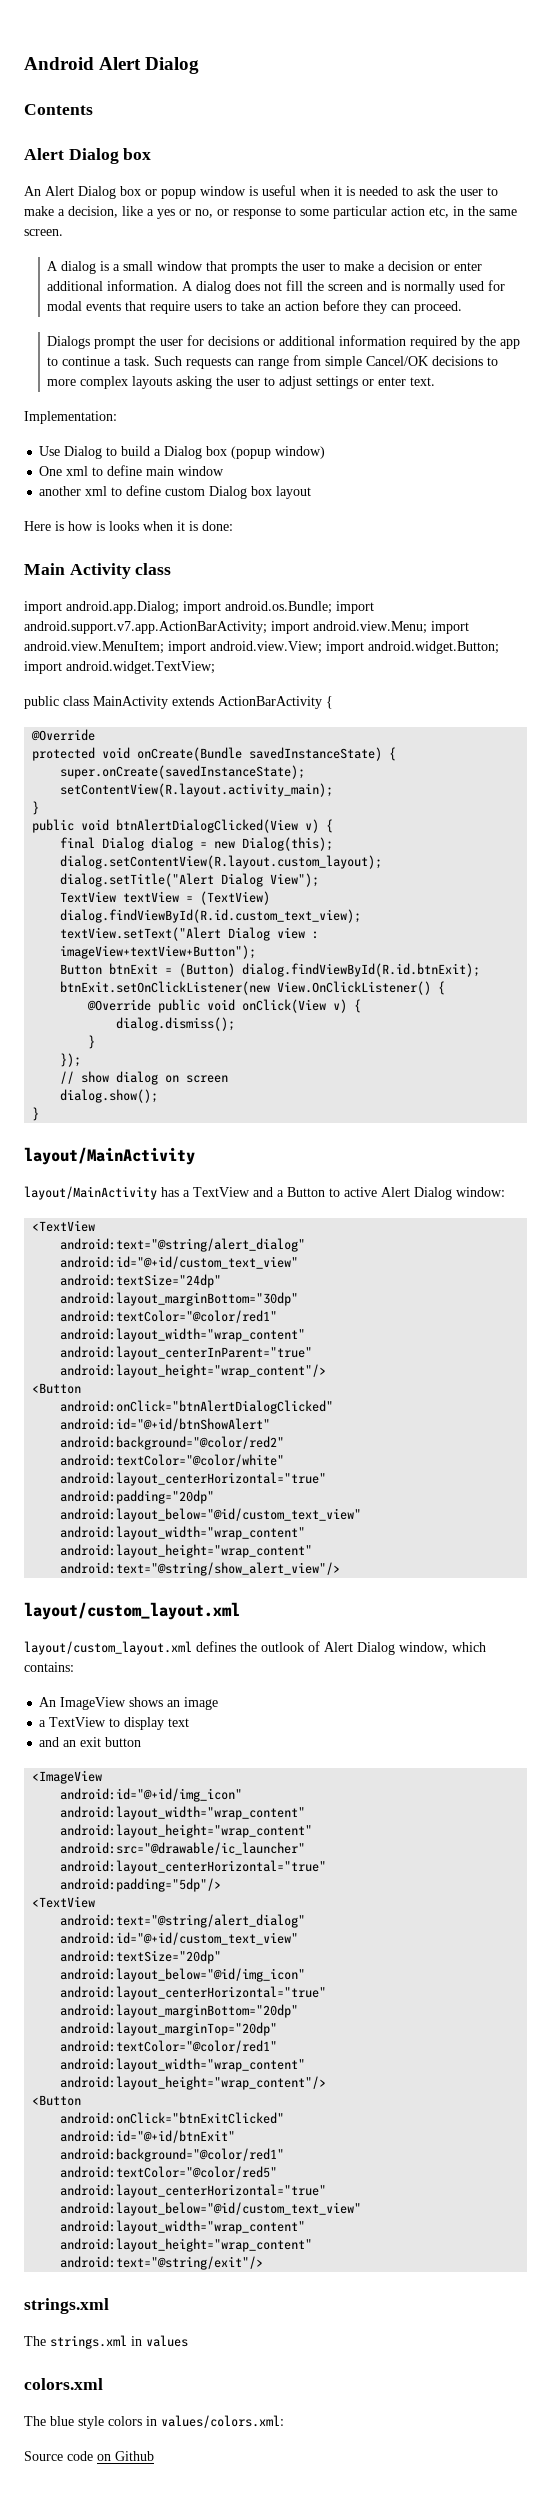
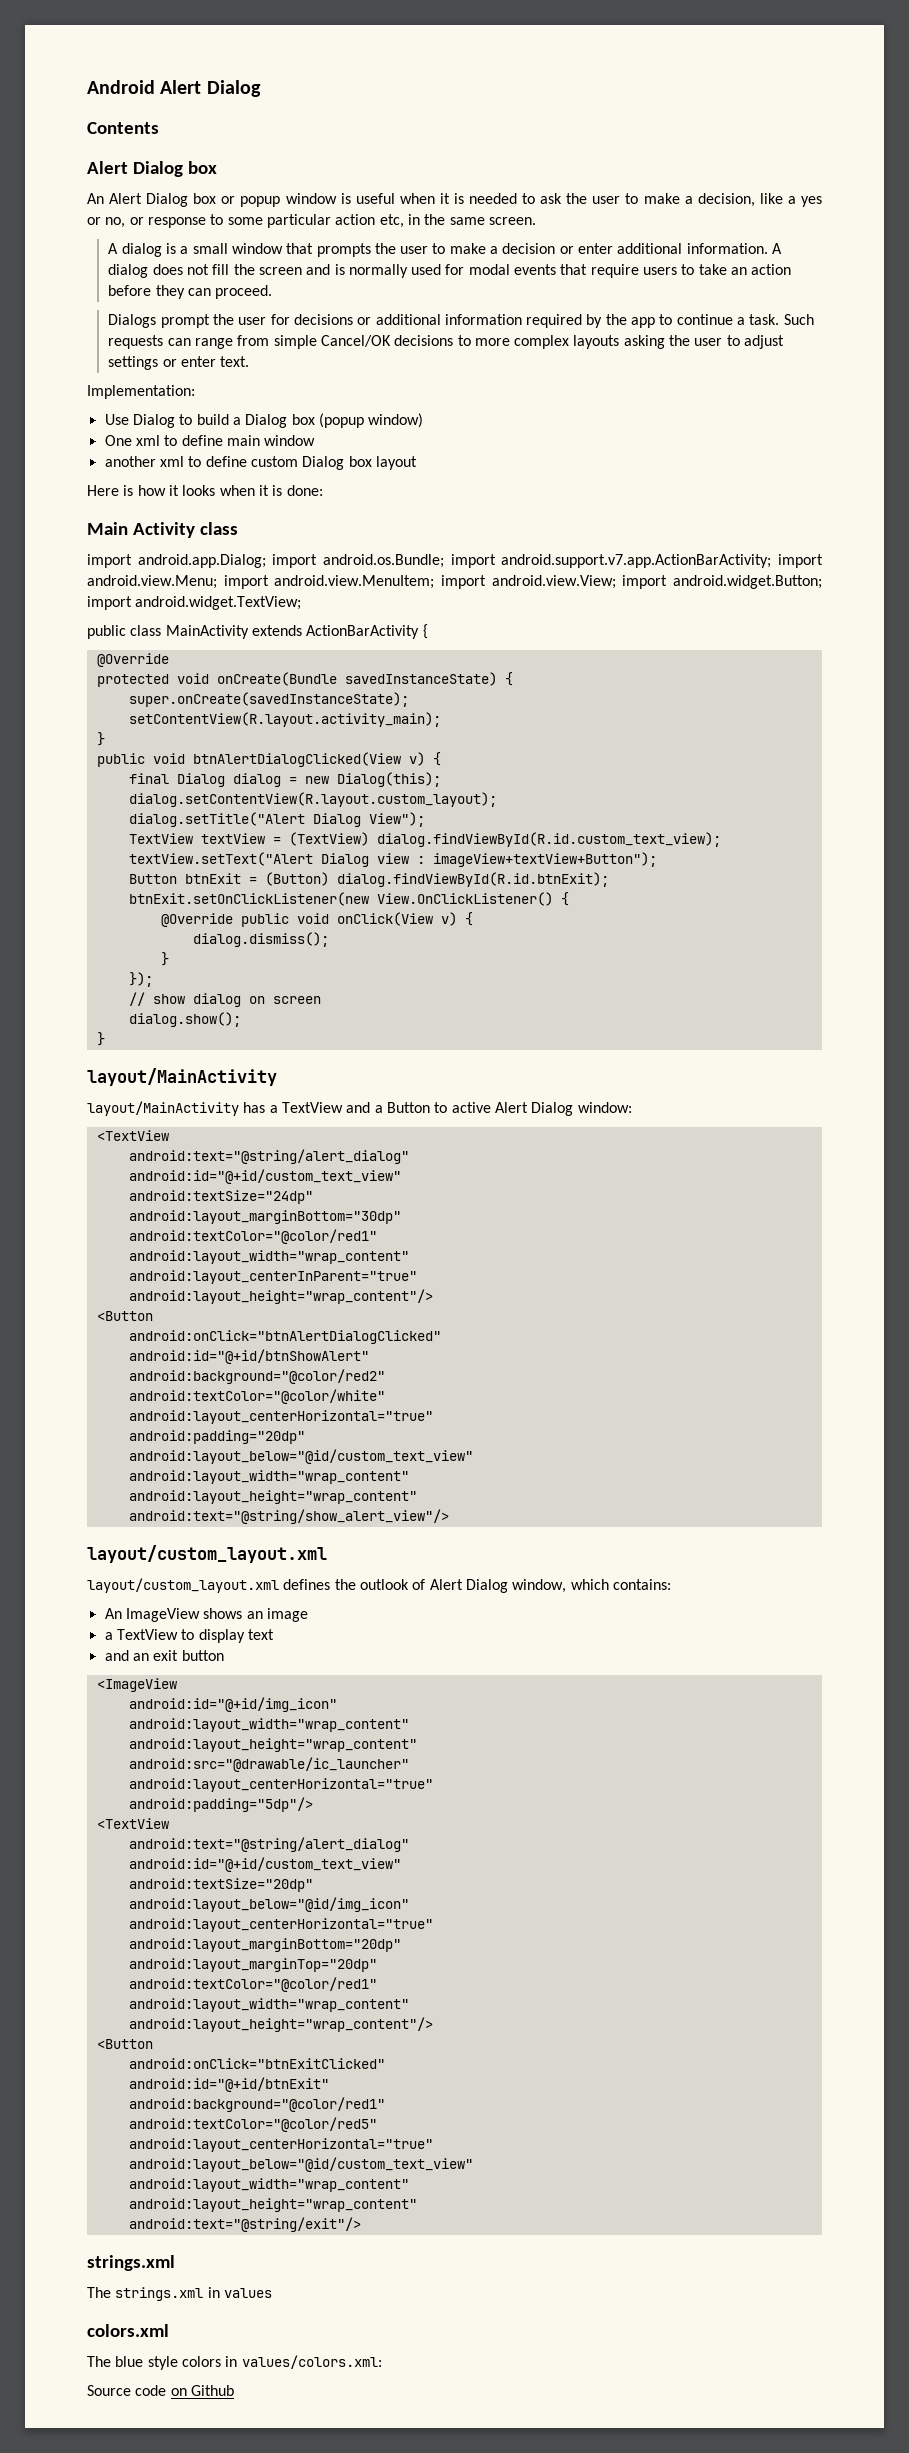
- Here is how is looks when it is done:
+ Here is how it looks when it is done:

